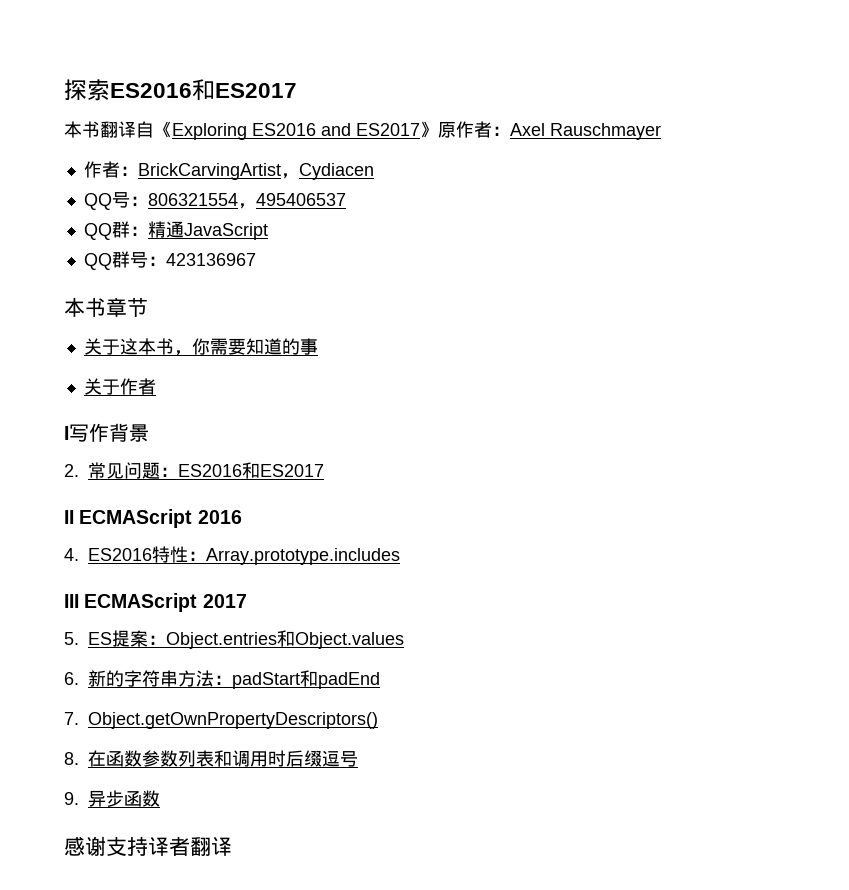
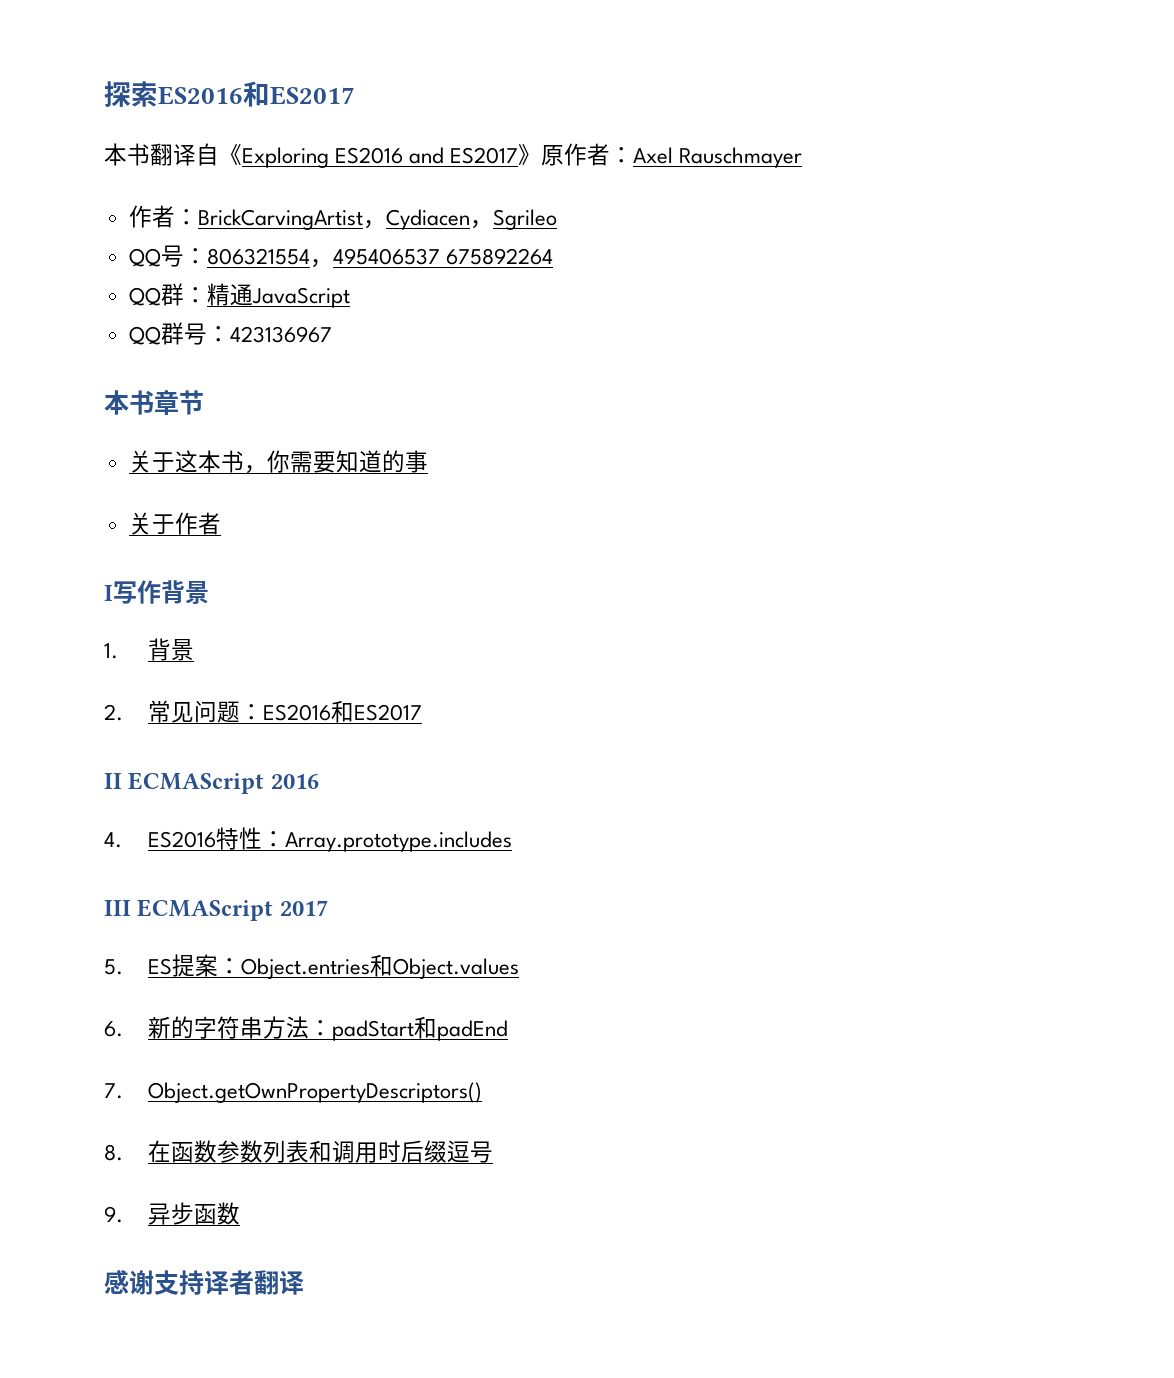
- 作者：BrickCarvingArtist，Cydiacen
+ 作者：BrickCarvingArtist，Cydiacen，Sgrileo
- QQ号：806321554，495406537
+ QQ号：806321554，495406537 675892264
+ 1.背景

